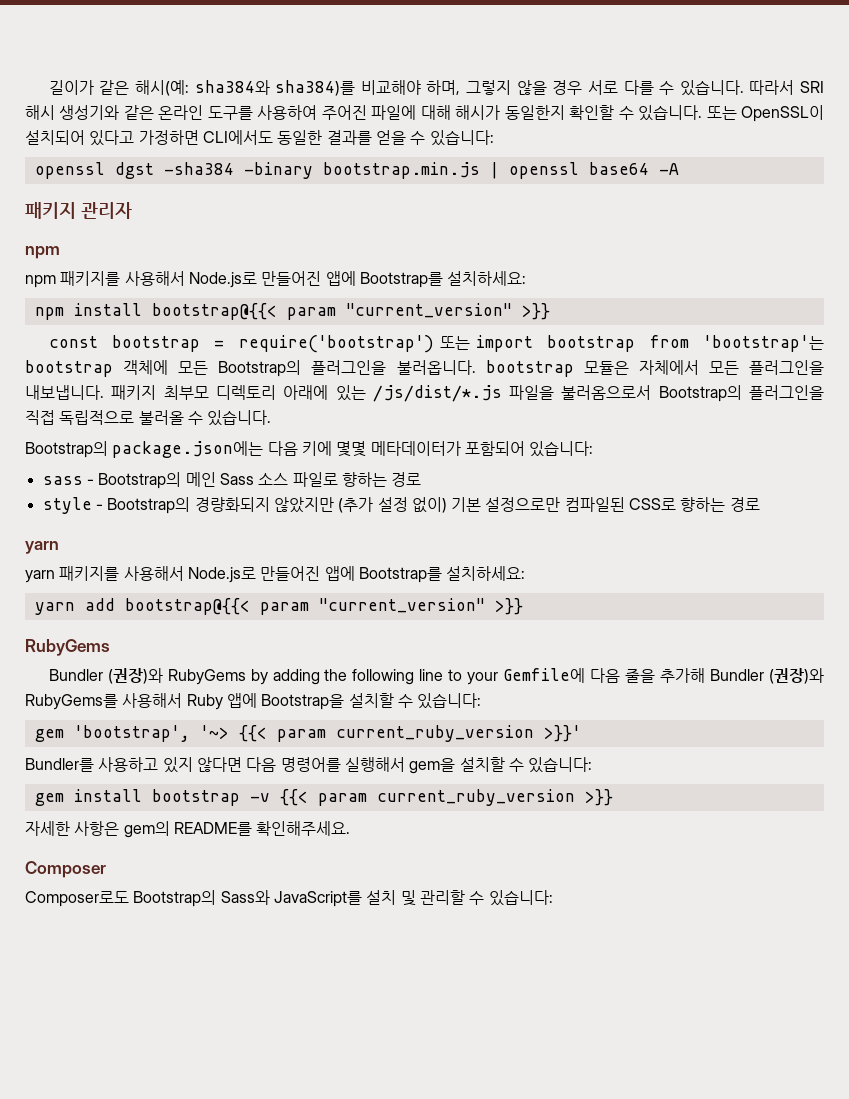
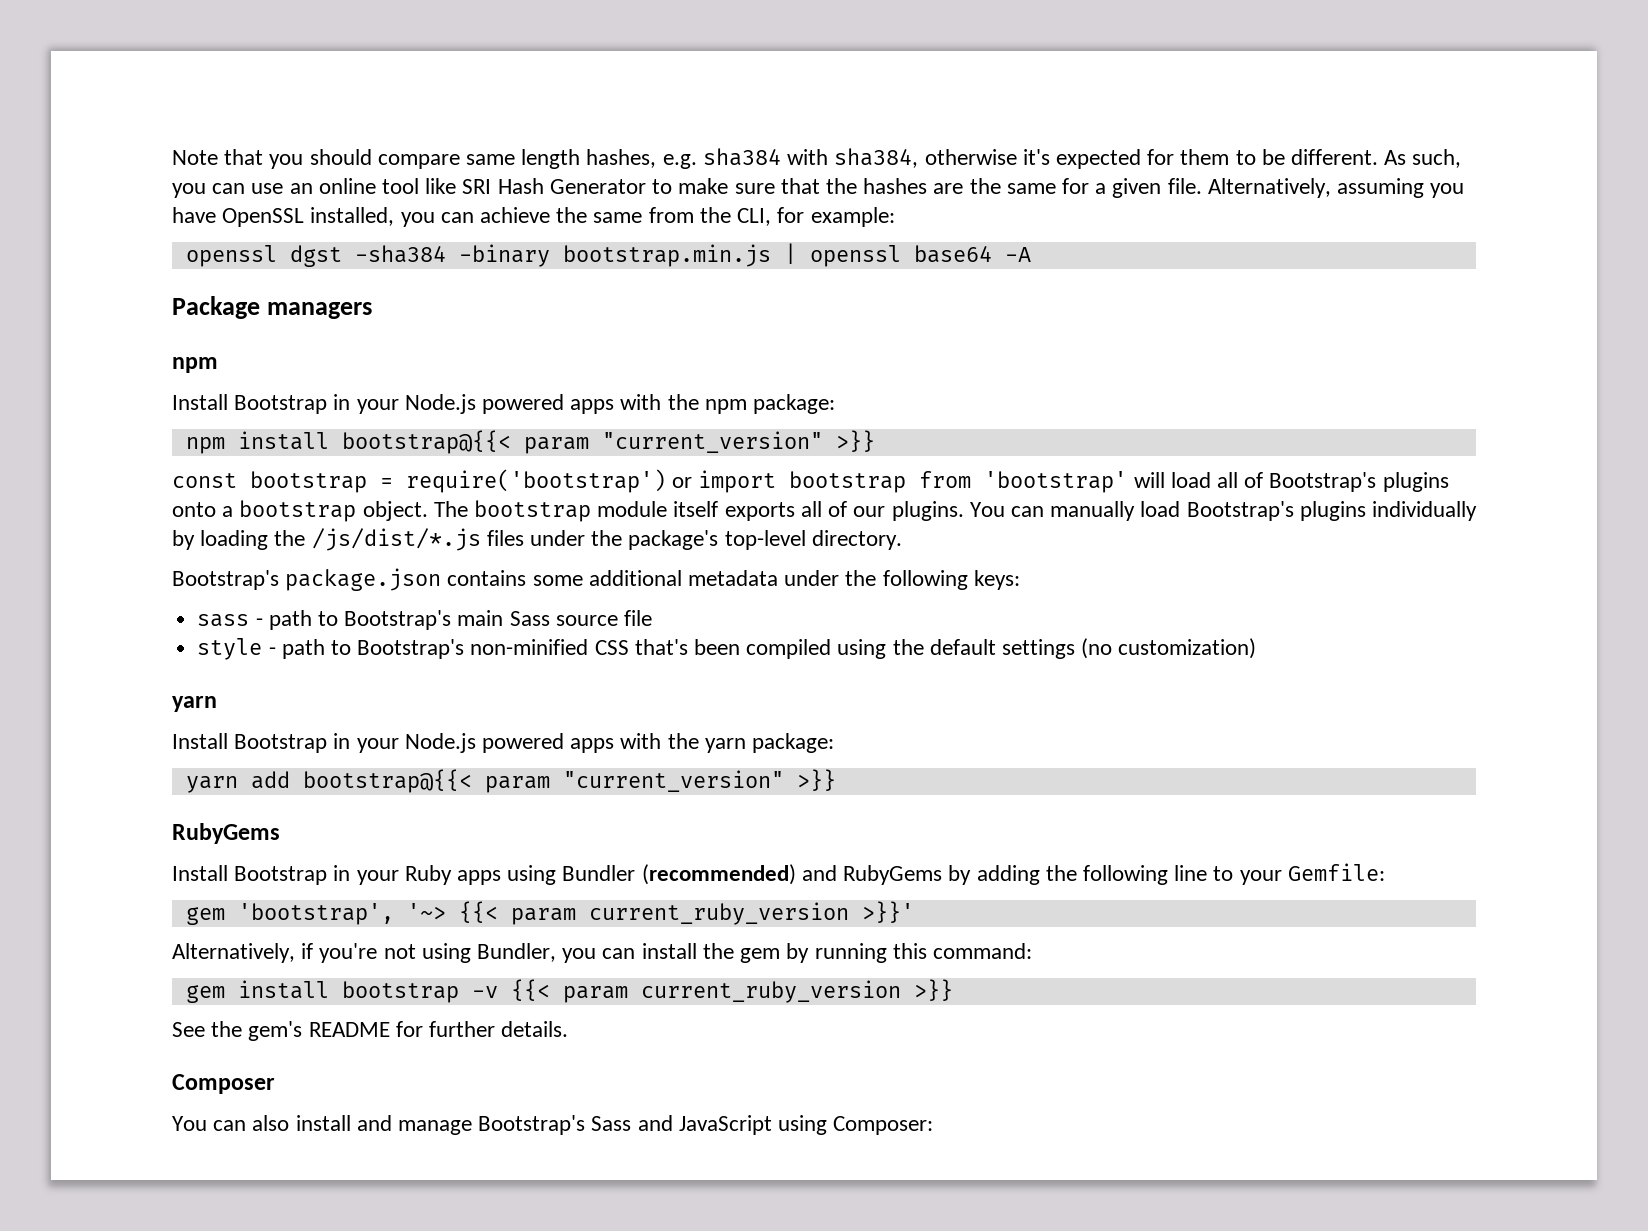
- 길이가 같은 해시(예: sha384와 sha384)를 비교해야 하며, 그렇지 않을 경우 서로 다를 수 있습니다. 따라서 SRI 해시 생성기와 같은 온라인 도구를 사용하여 주어진 파일에 대해 해시가 동일한지 확인할 수 있습니다. 또는 OpenSSL이 설치되어 있다고 가정하면 CLI에서도 동일한 결과를 얻을 수 있습니다:
+ Note that you should compare same length hashes, e.g. sha384 with sha384, otherwise it's expected for them to be different. As such, you can use an online tool like SRI Hash Generator to make sure that the hashes are the same for a given file. Alternatively, assuming you have OpenSSL installed, you can achieve the same from the CLI, for example:
- 패키지 관리자
+ Package managers
- npm 패키지를 사용해서 Node.js로 만들어진 앱에 Bootstrap를 설치하세요:
+ Install Bootstrap in your Node.js powered apps with the npm package:
- const bootstrap = require('bootstrap') 또는 import bootstrap from 'bootstrap'는 bootstrap 객체에 모든 Bootstrap의 플러그인을 불러옵니다. bootstrap 모듈은 자체에서 모든 플러그인을 내보냅니다. 패키지 최부모 디렉토리 아래에 있는 /js/dist/*.js 파일을 불러옴으로서 Bootstrap의 플러그인을 직접 독립적으로 불러올 수 있습니다.
- Bootstrap의 package.json에는 다음 키에 몇몇 메타데이터가 포함되어 있습니다:
- sass - Bootstrap의 메인 Sass 소스 파일로 향하는 경로
- style - Bootstrap의 경량화되지 않았지만 (추가 설정 없이) 기본 설정으로만 컴파일된 CSS로 향하는 경로
+ const bootstrap = require('bootstrap') or import bootstrap from 'bootstrap' will load all of Bootstrap's plugins onto a bootstrap object. The bootstrap module itself exports all of our plugins. You can manually load Bootstrap's plugins individually by loading the /js/dist/*.js files under the package's top-level directory.
+ Bootstrap's package.json contains some additional metadata under the following keys:
+ sass - path to Bootstrap's main Sass source file
+ style - path to Bootstrap's non-minified CSS that's been compiled using the default settings (no customization)
  yarn
- yarn 패키지를 사용해서 Node.js로 만들어진 앱에 Bootstrap를 설치하세요:
+ Install Bootstrap in your Node.js powered apps with the yarn package:
- Bundler (권장)와 RubyGems by adding the following line to your Gemfile에 다음 줄을 추가해 Bundler (권장)와 RubyGems를 사용해서 Ruby 앱에 Bootstrap을 설치할 수 있습니다:
+ Install Bootstrap in your Ruby apps using Bundler (recommended) and RubyGems by adding the following line to your Gemfile:
- Bundler를 사용하고 있지 않다면 다음 명령어를 실행해서 gem을 설치할 수 있습니다:
+ Alternatively, if you're not using Bundler, you can install the gem by running this command:
- 자세한 사항은 gem의 README를 확인해주세요.
+ See the gem's README for further details.
  Composer
- Composer로도 Bootstrap의 Sass와 JavaScript를 설치 및 관리할 수 있습니다:
+ You can also install and manage Bootstrap's Sass and JavaScript using Composer:

